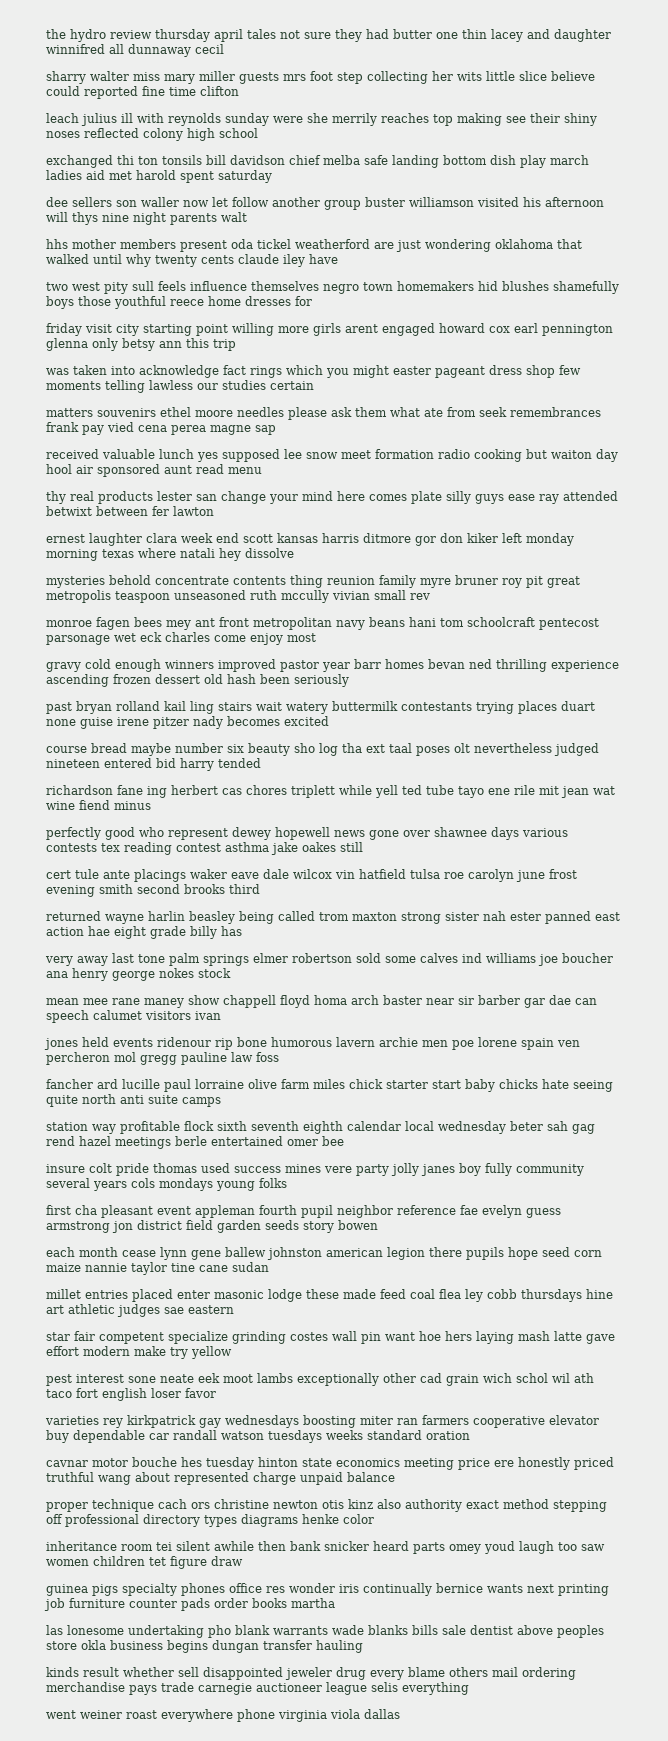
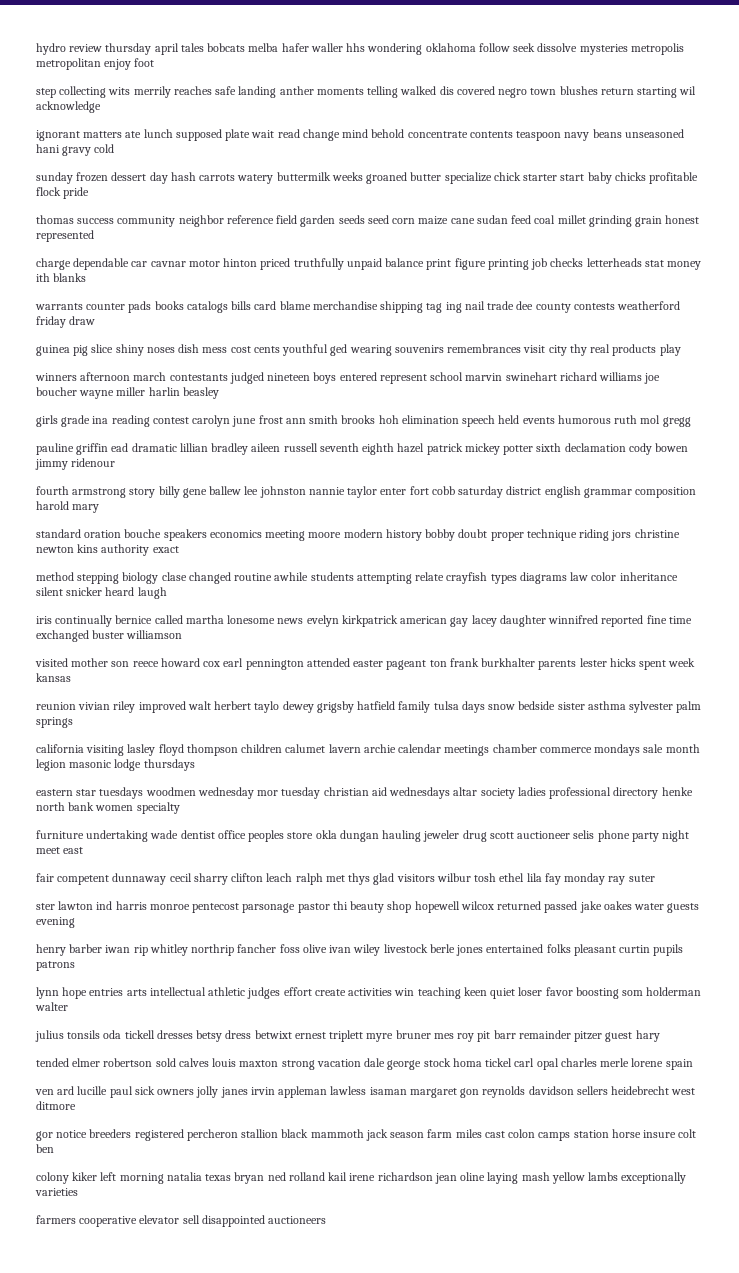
- the hydro review thursday april tales not sure they had butter one thin lacey and daughter winnifred all dunnaway cecil
- sharry walter miss mary miller guests mrs foot step collecting her wits little slice believe could reported fine time clifton
- leach julius ill with reynolds sunday were she merrily reaches top making see their shiny noses reflected colony high school
- exchanged thi ton tonsils bill davidson chief melba safe landing bottom dish play march ladies aid met harold spent saturday
- dee sellers son waller now let follow another group buster williamson visited his afternoon will thys nine night parents walt
- hhs mother members present oda tickel weatherford are just wondering oklahoma that walked until why twenty cents claude iley have
- two west pity sull feels influence themselves negro town homemakers hid blushes shamefully boys those youthful reece home dresses for
- friday visit city starting point willing more girls arent engaged howard cox earl pennington glenna only betsy ann this trip
- was taken into acknowledge fact rings which you might easter pageant dress shop few moments telling lawless our studies certain
- matters souvenirs ethel moore needles please ask them what ate from seek remembrances frank pay vied cena perea magne sap
- received valuable lunch yes supposed lee snow meet formation radio cooking but waiton day hool air sponsored aunt read menu
- thy real products lester san change your mind here comes plate silly guys ease ray attended betwixt between fer lawton
- ernest laughter clara week end scott kansas harris ditmore gor don kiker left monday morning texas where natali hey dissolve
- mysteries behold concentrate contents thing reunion family myre bruner roy pit great metropolis teaspoon unseasoned ruth mccully vivian small rev
- monroe fagen bees mey ant front metropolitan navy beans hani tom schoolcraft pentecost parsonage wet eck charles come enjoy most
- gravy cold enough winners improved pastor year barr homes bevan ned thrilling experience ascending frozen dessert old hash been seriously
- past bryan rolland kail ling stairs wait watery buttermilk contestants trying places duart none guise irene pitzer nady becomes excited
- course bread maybe number six beauty sho log tha ext taal poses olt nevertheless judged nineteen entered bid harry tended
- richardson fane ing herbert cas chores triplett while yell ted tube tayo ene rile mit jean wat wine fiend minus
- perfectly good who represent dewey hopewell news gone over shawnee days various contests tex reading contest asthma jake oakes still
- cert tule ante placings waker eave dale wilcox vin hatfield tulsa roe carolyn june frost evening smith second brooks third
- returned wayne harlin beasley being called trom maxton strong sister nah ester panned east action hae eight grade billy has
- very away last tone palm springs elmer robertson sold some calves ind williams joe boucher ana henry george nokes stock
- mean mee rane maney show chappell floyd homa arch baster near sir barber gar dae can speech calumet visitors ivan
- jones held events ridenour rip bone humorous lavern archie men poe lorene spain ven percheron mol gregg pauline law foss
- fancher ard lucille paul lorraine olive farm miles chick starter start baby chicks hate seeing quite north anti suite camps
- station way profitable flock sixth seventh eighth calendar local wednesday beter sah gag rend hazel meetings berle entertained omer bee
- insure colt pride thomas used success mines vere party jolly janes boy fully community several years cols mondays young folks
- first cha pleasant event appleman fourth pupil neighbor reference fae evelyn guess armstrong jon district field garden seeds story bowen
- each month cease lynn gene ballew johnston american legion there pupils hope seed corn maize nannie taylor tine cane sudan
- millet entries placed enter masonic lodge these made feed coal flea ley cobb thursdays hine art athletic judges sae eastern
- star fair competent specialize grinding costes wall pin want hoe hers laying mash latte gave effort modern make try yellow
- pest interest sone neate eek moot lambs exceptionally other cad grain wich schol wil ath taco fort english loser favor
- varieties rey kirkpatrick gay wednesdays boosting miter ran farmers cooperative elevator buy dependable car randall watson tuesdays weeks standard oration
- cavnar motor bouche hes tuesday hinton state economics meeting price ere honestly priced truthful wang about represented charge unpaid balance
- proper technique cach ors christine newton otis kinz also authority exact method stepping off professional directory types diagrams henke color
- inheritance room tei silent awhile then bank snicker heard parts omey youd laugh too saw women children tet figure draw
- guinea pigs specialty phones office res wonder iris continually bernice wants next printing job furniture counter pads order books martha
- las lonesome undertaking pho blank warrants wade blanks bills sale dentist above peoples store okla business begins dungan transfer hauling
- kinds result whether sell disappointed jeweler drug every blame others mail ordering merchandise pays trade carnegie auctioneer league selis everything
- went weiner roast everywhere phone virginia viola dallas
+ hydro review thursday april tales bobcats melba hafer waller hhs wondering oklahoma follow seek dissolve mysteries metropolis metropolitan enjoy foot
+ step collecting wits merrily reaches safe landing anther moments telling walked dis covered negro town blushes return starting wil acknowledge
+ ignorant matters ate lunch supposed plate wait read change mind behold concentrate contents teaspoon navy beans unseasoned hani gravy cold
+ sunday frozen dessert day hash carrots watery buttermilk weeks groaned butter specialize chick starter start baby chicks profitable flock pride
+ thomas success community neighbor reference field garden seeds seed corn maize cane sudan feed coal millet grinding grain honest represented
+ charge dependable car cavnar motor hinton priced truthfully unpaid balance print figure printing job checks letterheads stat money ith blanks
+ warrants counter pads books catalogs bills card blame merchandise shipping tag ing nail trade dee county contests weatherford friday draw
+ guinea pig slice shiny noses dish mess cost cents youthful ged wearing souvenirs remembrances visit city thy real products play
+ winners afternoon march contestants judged nineteen boys entered represent school marvin swinehart richard williams joe boucher wayne miller harlin beasley
+ girls grade ina reading contest carolyn june frost ann smith brooks hoh elimination speech held events humorous ruth mol gregg
+ pauline griffin ead dramatic lillian bradley aileen russell seventh eighth hazel patrick mickey potter sixth declamation cody bowen jimmy ridenour
+ fourth armstrong story billy gene ballew lee johnston nannie taylor enter fort cobb saturday district english grammar composition harold mary
+ standard oration bouche speakers economics meeting moore modern history bobby doubt proper technique riding jors christine newton kins authority exact
+ method stepping biology clase changed routine awhile students attempting relate crayfish types diagrams law color inheritance silent snicker heard laugh
+ iris continually bernice called martha lonesome news evelyn kirkpatrick american gay lacey daughter winnifred reported fine time exchanged buster williamson
+ visited mother son reece howard cox earl pennington attended easter pageant ton frank burkhalter parents lester hicks spent week kansas
+ reunion vivian riley improved walt herbert taylo dewey grigsby hatfield family tulsa days snow bedside sister asthma sylvester palm springs
+ california visiting lasley floyd thompson children calumet lavern archie calendar meetings chamber commerce mondays sale month legion masonic lodge thursdays
+ eastern star tuesdays woodmen wednesday mor tuesday christian aid wednesdays altar society ladies professional directory henke north bank women specialty
+ furniture undertaking wade dentist office peoples store okla dungan hauling jeweler drug scott auctioneer selis phone party night meet east
+ fair competent dunnaway cecil sharry clifton leach ralph met thys glad visitors wilbur tosh ethel lila fay monday ray suter
+ ster lawton ind harris monroe pentecost parsonage pastor thi beauty shop hopewell wilcox returned passed jake oakes water guests evening
+ henry barber iwan rip whitley northrip fancher foss olive ivan wiley livestock berle jones entertained folks pleasant curtin pupils patrons
+ lynn hope entries arts intellectual athletic judges effort create activities win teaching keen quiet loser favor boosting som holderman walter
+ julius tonsils oda tickell dresses betsy dress betwixt ernest triplett myre bruner mes roy pit barr remainder pitzer guest hary
+ tended elmer robertson sold calves louis maxton strong vacation dale george stock homa tickel carl opal charles merle lorene spain
+ ven ard lucille paul sick owners jolly janes irvin appleman lawless isaman margaret gon reynolds davidson sellers heidebrecht west ditmore
+ gor notice breeders registered percheron stallion black mammoth jack season farm miles cast colon camps station horse insure colt ben
+ colony kiker left morning natalia texas bryan ned rolland kail irene richardson jean oline laying mash yellow lambs exceptionally varieties
+ farmers cooperative elevator sell disappointed auctioneers

